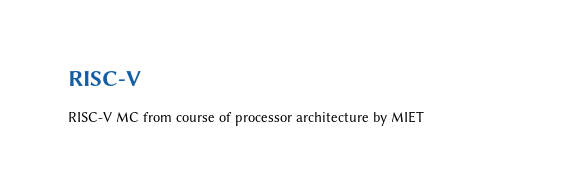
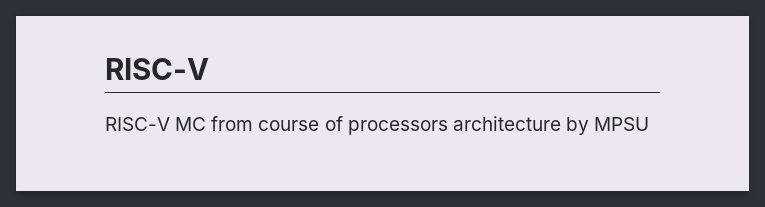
- RISC-V MC from course of processor architecture by MIET
+ RISC-V MC from course of processors architecture by MPSU

